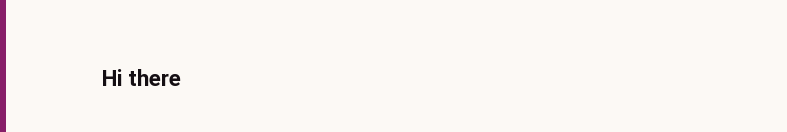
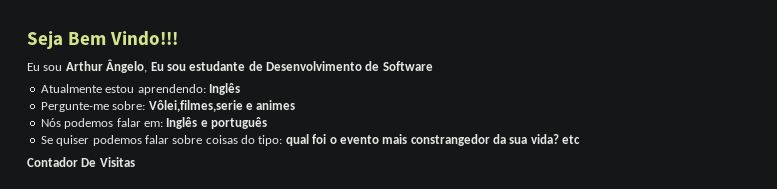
- Hi there
+ Seja Bem Vindo!!!
+ Eu sou Arthur Ângelo, Eu sou estudante de Desenvolvimento de Software
+ Atualmente estou aprendendo: Inglês
+ Pergunte-me sobre: Vôlei,filmes,serie e animes
+ Nós podemos falar em: Inglês e português
+ Se quiser podemos falar sobre coisas do tipo: qual foi o evento mais constrangedor da sua vida? etc
+ Contador De Visitas

